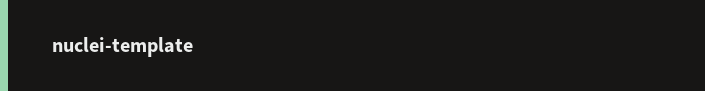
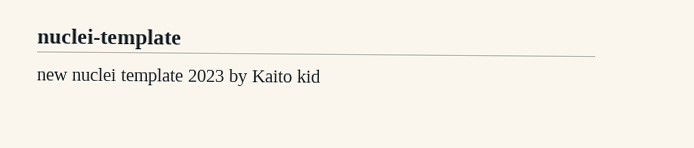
+ new nuclei template 2023 by Kaito kid

